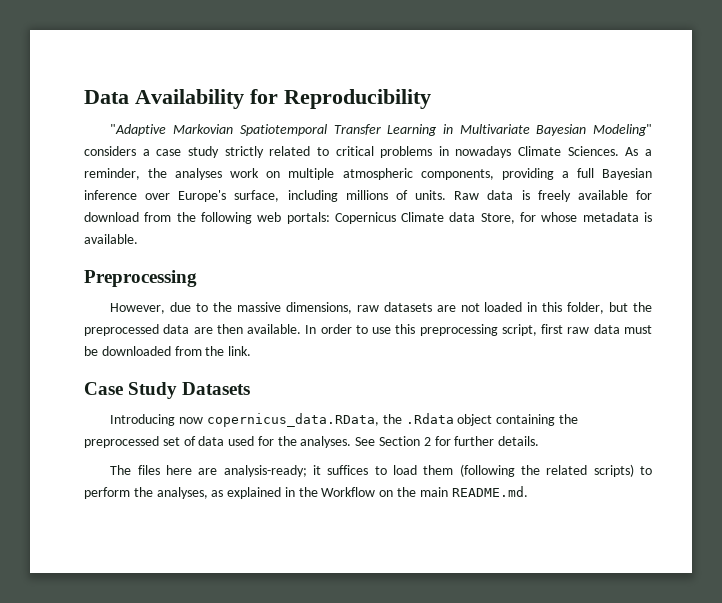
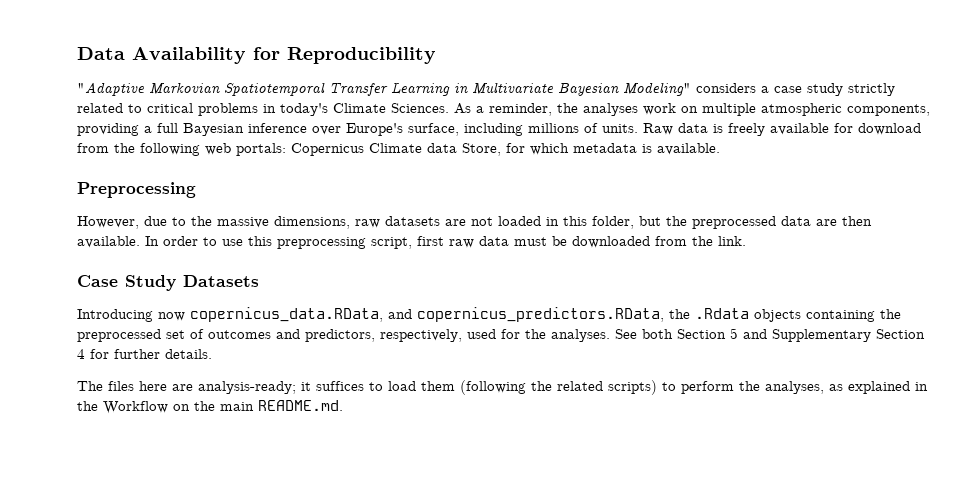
- "Adaptive Markovian Spatiotemporal Transfer Learning in Multivariate Bayesian Modeling" considers a case study strictly related to critical problems in nowadays Climate Sciences.
+ "Adaptive Markovian Spatiotemporal Transfer Learning in Multivariate Bayesian Modeling" considers a case study strictly related to critical problems in today's Climate Sciences.
- Raw data is freely available for download from the following web portals: Copernicus Climate data Store, for whose metadata is available.
+ Raw data is freely available for download from the following web portals: Copernicus Climate data Store, for which metadata is available.
- Introducing now copernicus_data.RData, the .Rdata object containing the preprocessed set of data used for the analyses.
+ Introducing now copernicus_data.RData, and copernicus_predictors.RData, the .Rdata objects containing the preprocessed set of outcomes and predictors, respectively, used for the analyses.
- See Section 2 for further details.
+ See both Section 5 and Supplementary Section 4 for further details.

